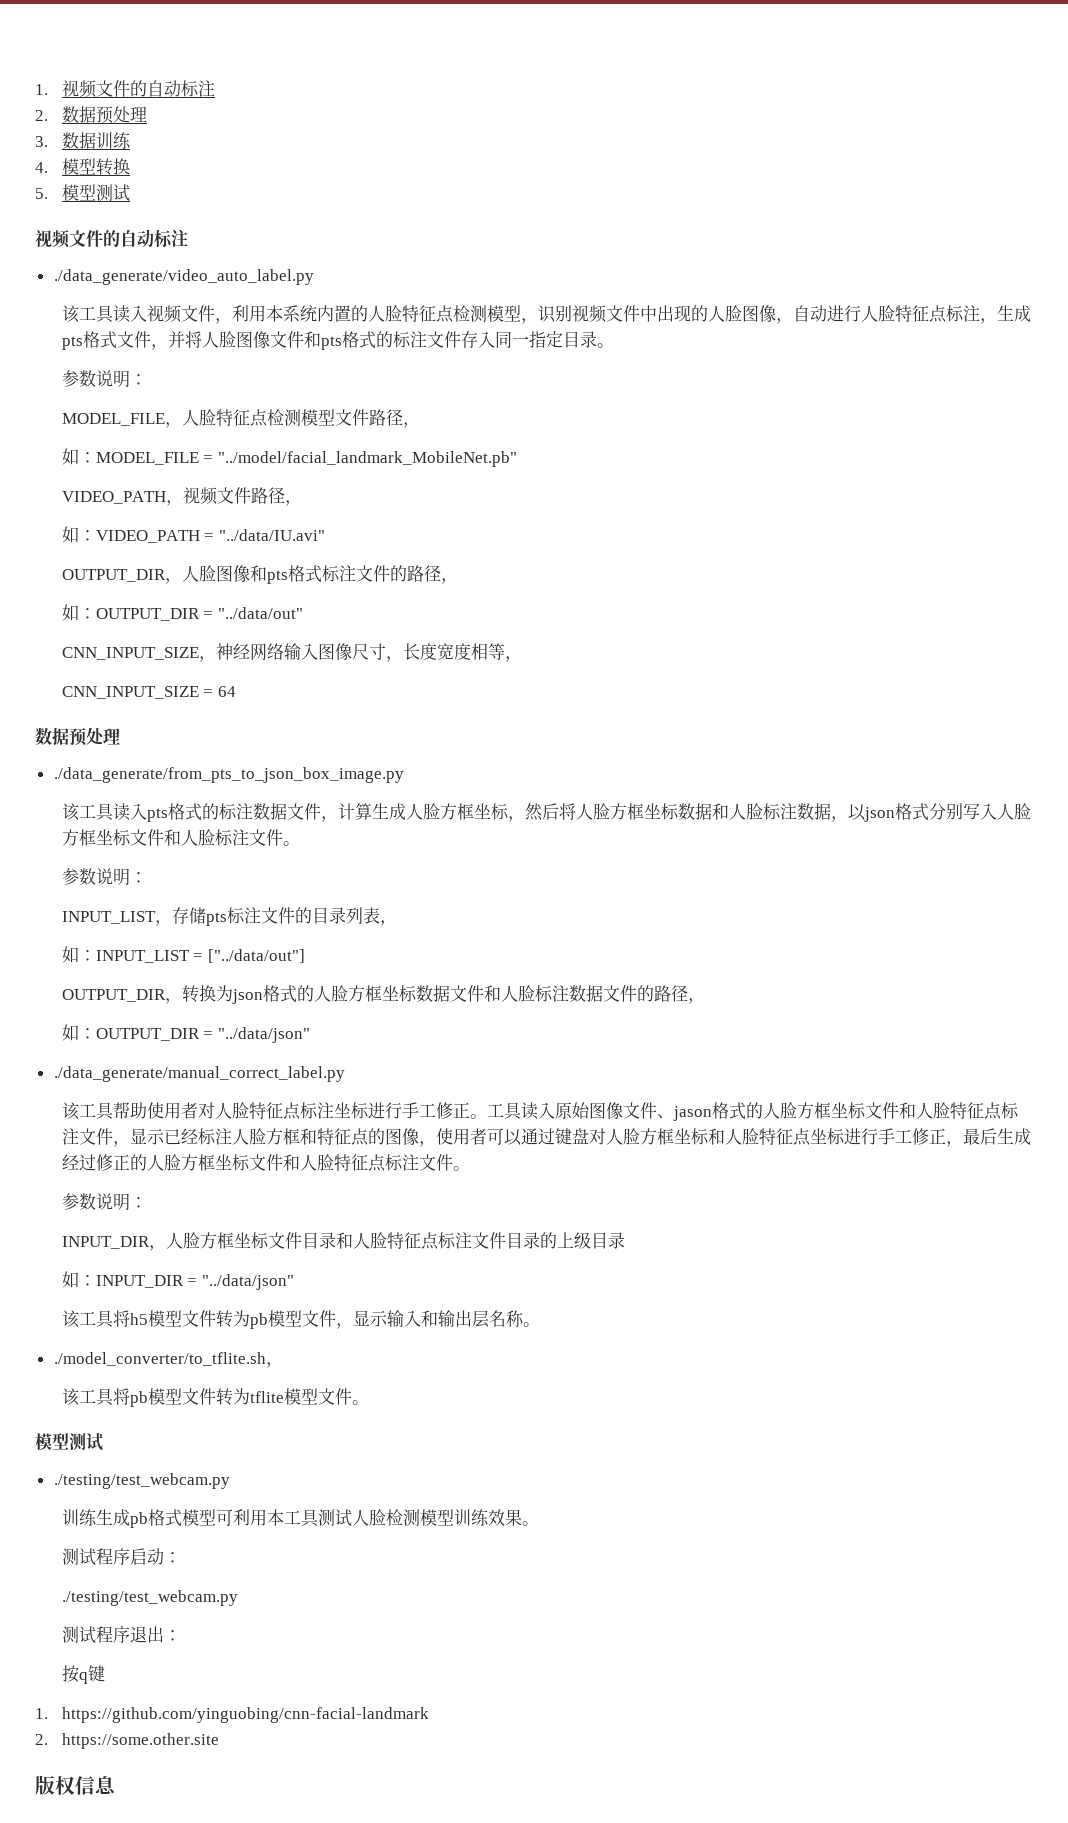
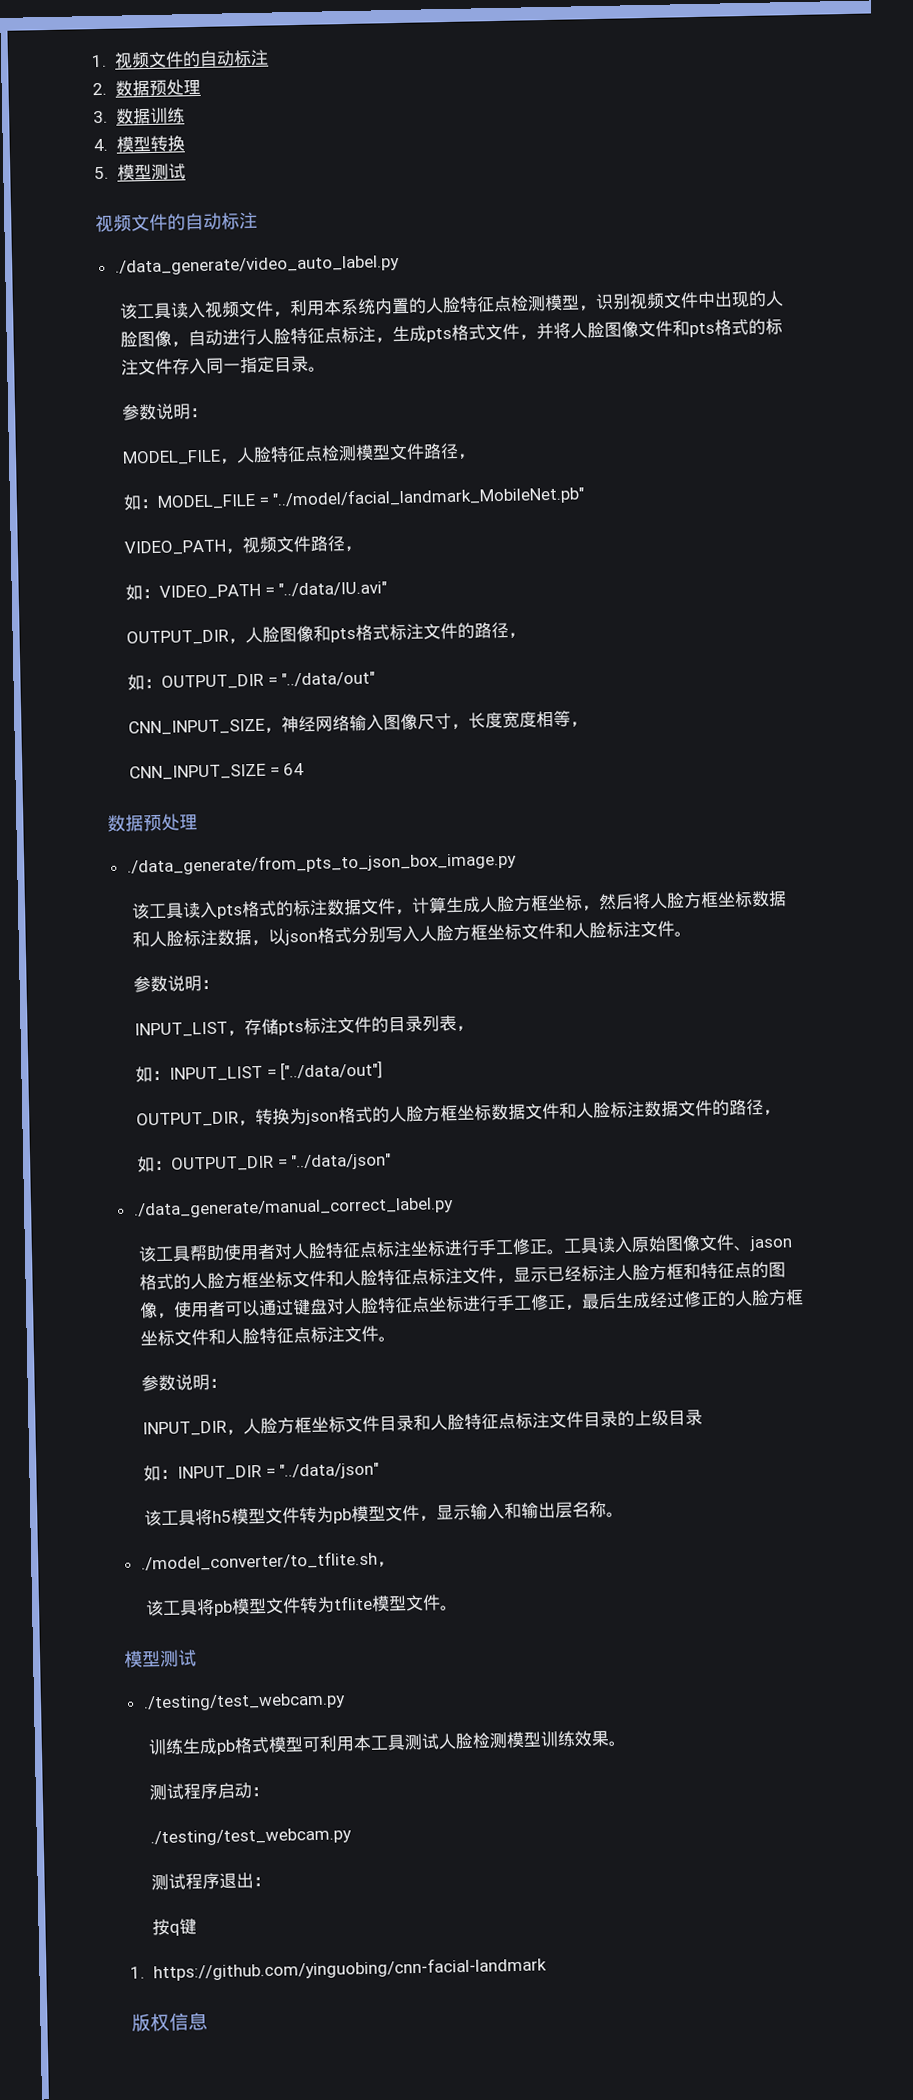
- 工具读入原始图像文件、jason格式的人脸方框坐标文件和人脸特征点标注文件，显示已经标注人脸方框和特征点的图像，使用者可以通过键盘对人脸方框坐标和人脸特征点坐标进行手工修正，最后生成经过修正的人脸方框坐标文件和人脸特征点标注文件。
+ 工具读入原始图像文件、jason格式的人脸方框坐标文件和人脸特征点标注文件，显示已经标注人脸方框和特征点的图像，使用者可以通过键盘对人脸特征点坐标进行手工修正，最后生成经过修正的人脸方框坐标文件和人脸特征点标注文件。
- 2. https://some.other.site

